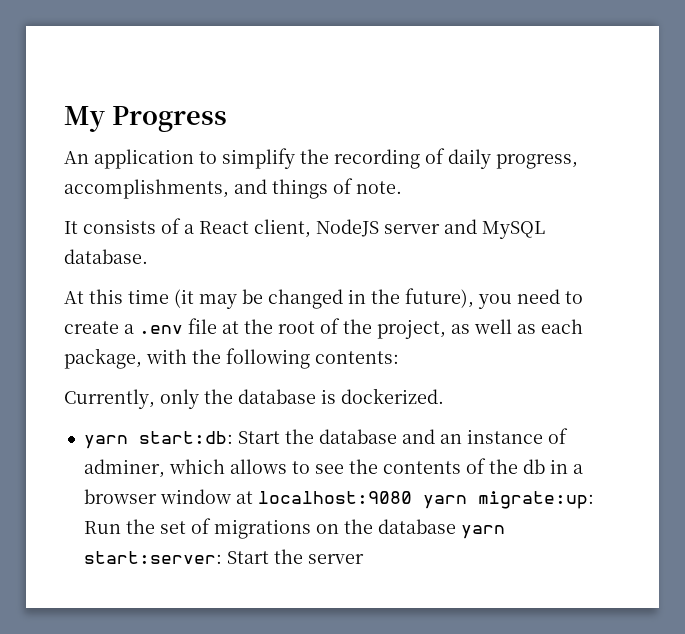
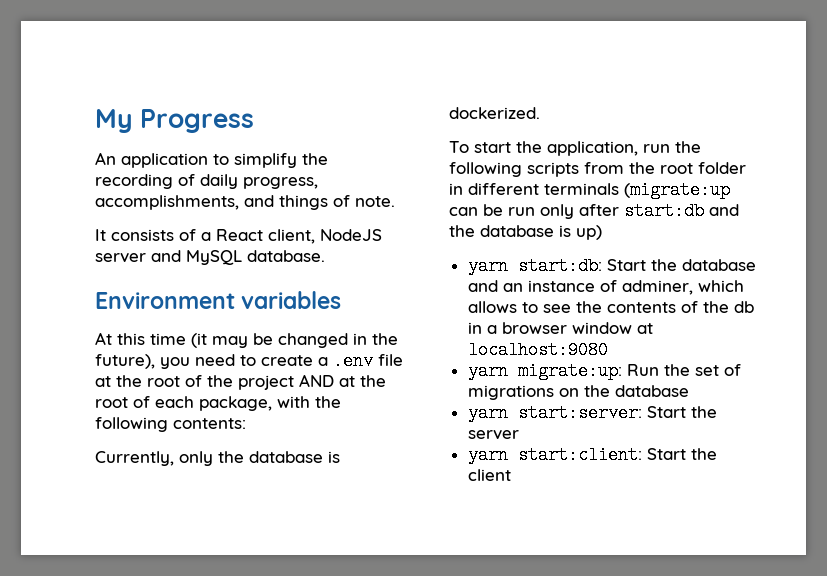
+ Environment variables
- At this time (it may be changed in the future), you need to create a .env file at the root of the project, as well as each package, with the following contents:
+ At this time (it may be changed in the future), you need to create a .env file at the root of the project AND at the root of each package, with the following contents:
+ To start the application, run the following scripts from the root folder in different terminals (migrate:up can be run only after start:db and the database is up)
- yarn start:db: Start the database and an instance of adminer, which allows to see the contents of the db in a browser window at localhost:9080 yarn migrate:up: Run the set of migrations on the database yarn start:server: Start the server
+ yarn start:db: Start the database and an instance of adminer, which allows to see the contents of the db in a browser window at localhost:9080
+ yarn migrate:up: Run the set of migrations on the database
+ yarn start:server: Start the server
+ yarn start:client: Start the client

